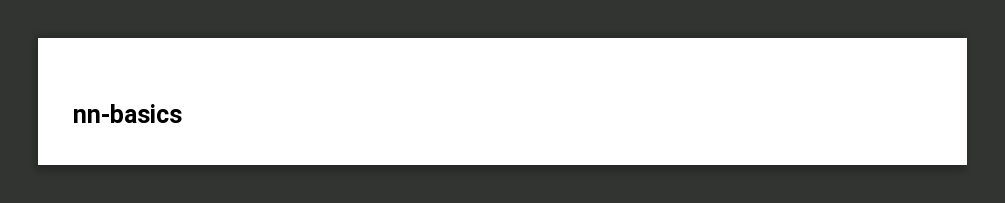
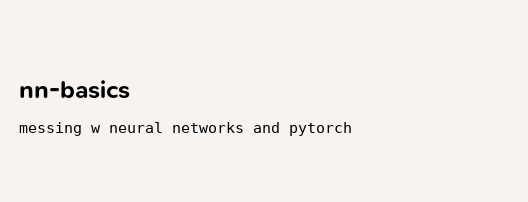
+ messing w neural networks and pytorch

